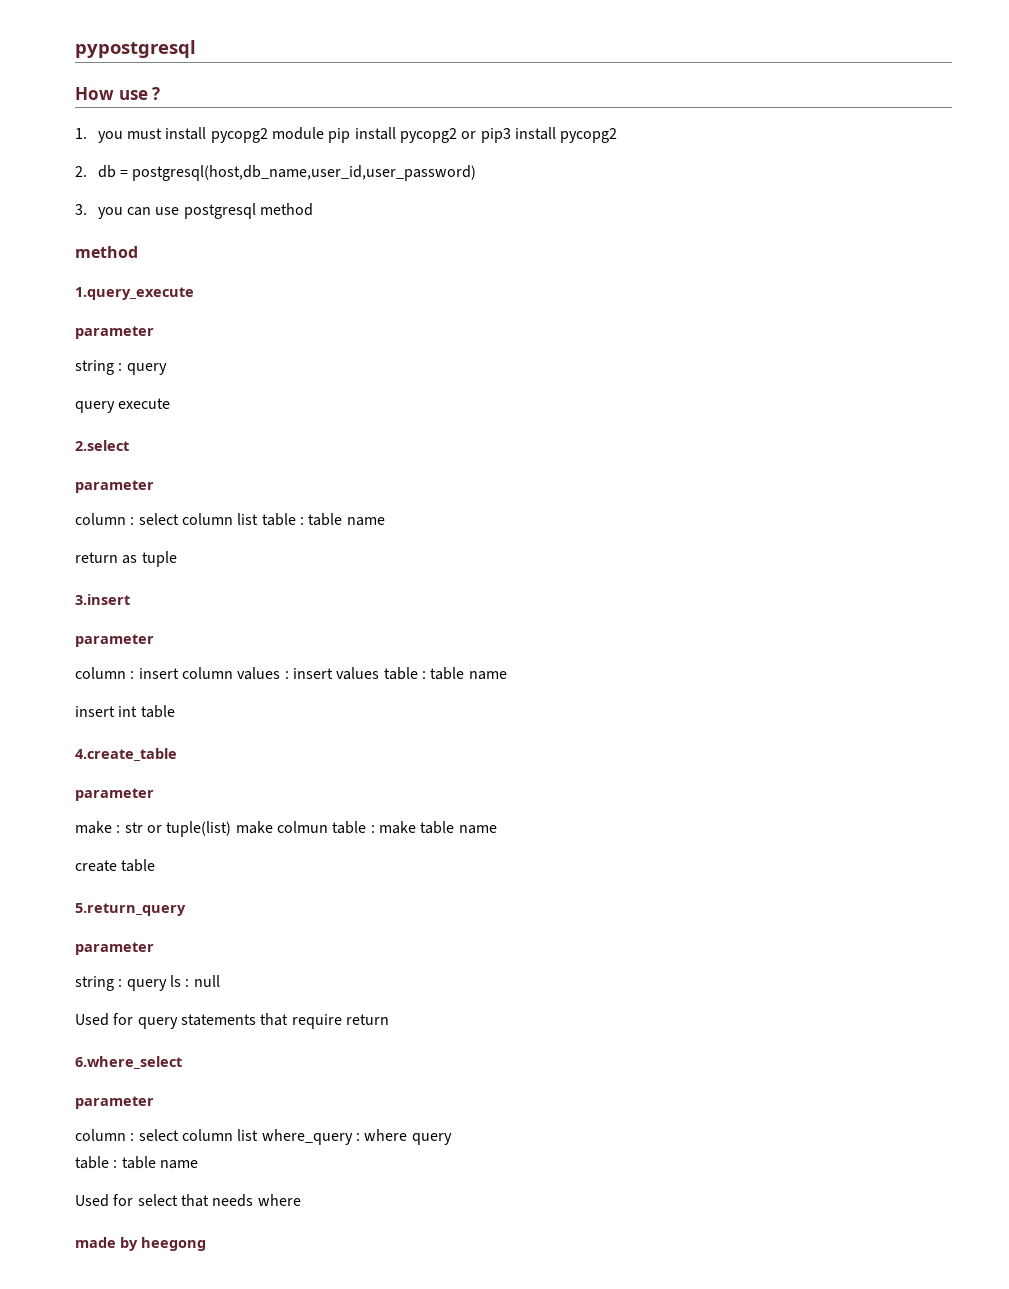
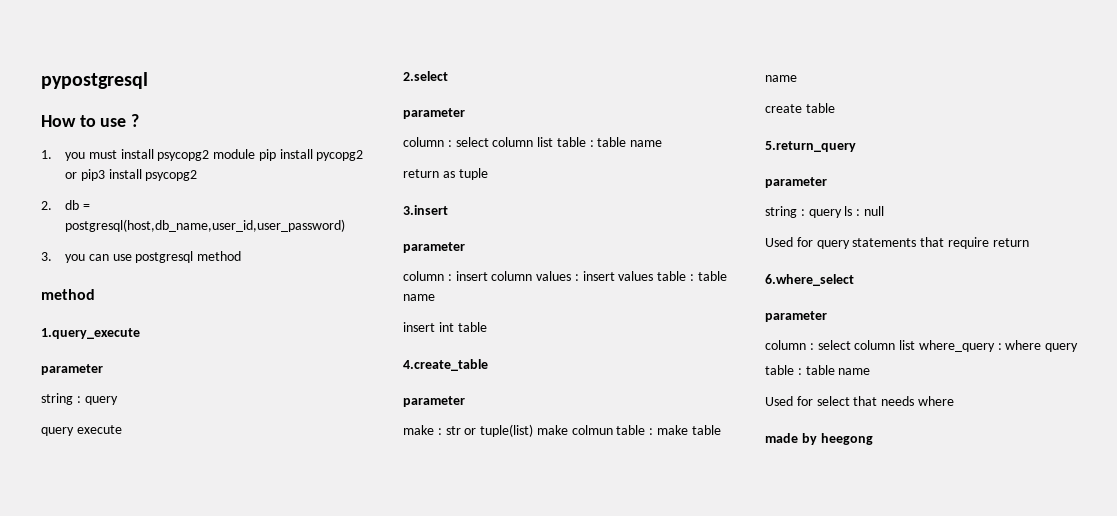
- How use ?
+ How to use ?
- 1. you must install pycopg2 module pip install pycopg2 or pip3 install pycopg2
+ 1. you must install psycopg2 module pip install pycopg2 or pip3 install psycopg2

